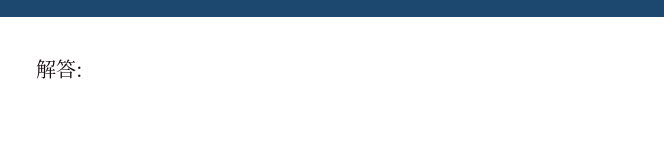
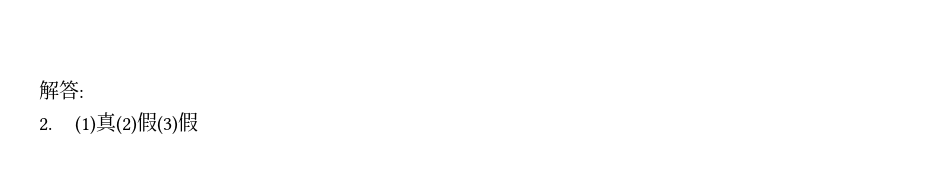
+ 2. (1)真(2)假(3)假

